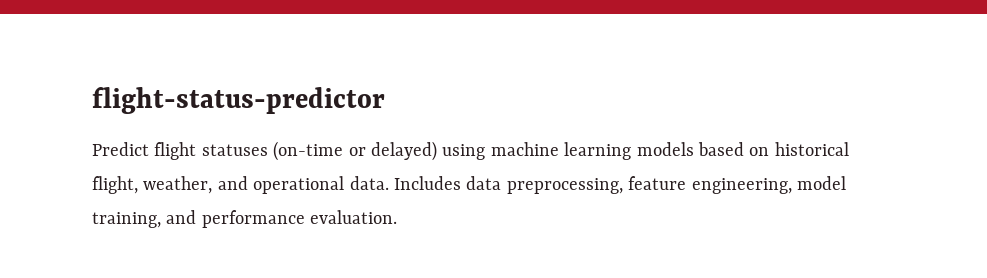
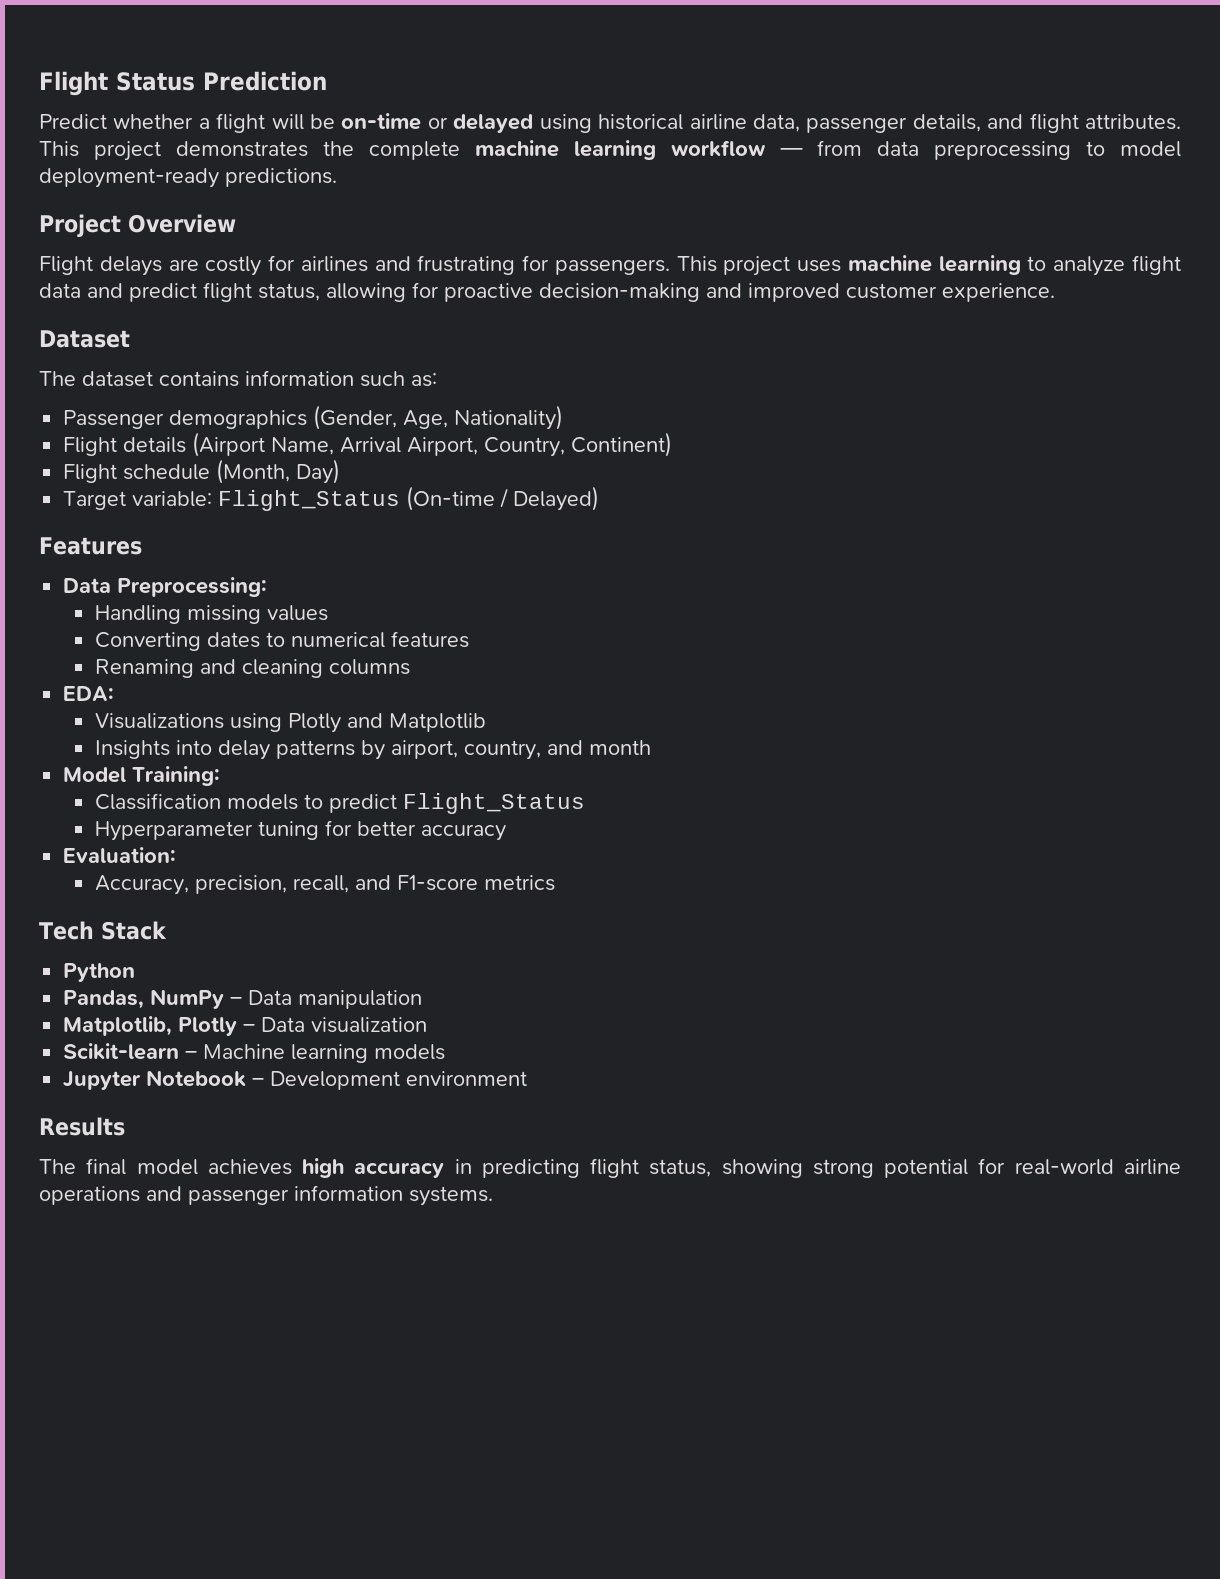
- flight-status-predictor
- Predict flight statuses (on-time or delayed) using machine learning models based on historical flight, weather, and operational data. Includes data preprocessing, feature engineering, model training, and performance evaluation.
+ Flight Status Prediction
+ Predict whether a flight will be on-time or delayed using historical airline data, passenger details, and flight attributes. This project demonstrates the complete machine learning workflow — from data preprocessing to model deployment-ready predictions.
+ Project Overview
+ Flight delays are costly for airlines and frustrating for passengers. This project uses machine learning to analyze flight data and predict flight status, allowing for proactive decision-making and improved customer experience.
+ Dataset
+ The dataset contains information such as:
+ Passenger demographics (Gender, Age, Nationality)
+ Flight details (Airport Name, Arrival Airport, Country, Continent)
+ Flight schedule (Month, Day)
+ Target variable: Flight_Status (On-time / Delayed)
+ Features
+ Data Preprocessing:
+ Handling missing values
+ Converting dates to numerical features
+ Renaming and cleaning columns
+ EDA:
+ Visualizations using Plotly and Matplotlib
+ Insights into delay patterns by airport, country, and month
+ Model Training:
+ Classification models to predict Flight_Status
+ Hyperparameter tuning for better accuracy
+ Evaluation:
+ Accuracy, precision, recall, and F1-score metrics
+ Tech Stack
+ Python
+ Pandas, NumPy – Data manipulation
+ Matplotlib, Plotly – Data visualization
+ Scikit-learn – Machine learning models
+ Jupyter Notebook – Development environment
+ Results
+ The final model achieves high accuracy in predicting flight status, showing strong potential for real-world airline operations and passenger information systems.

